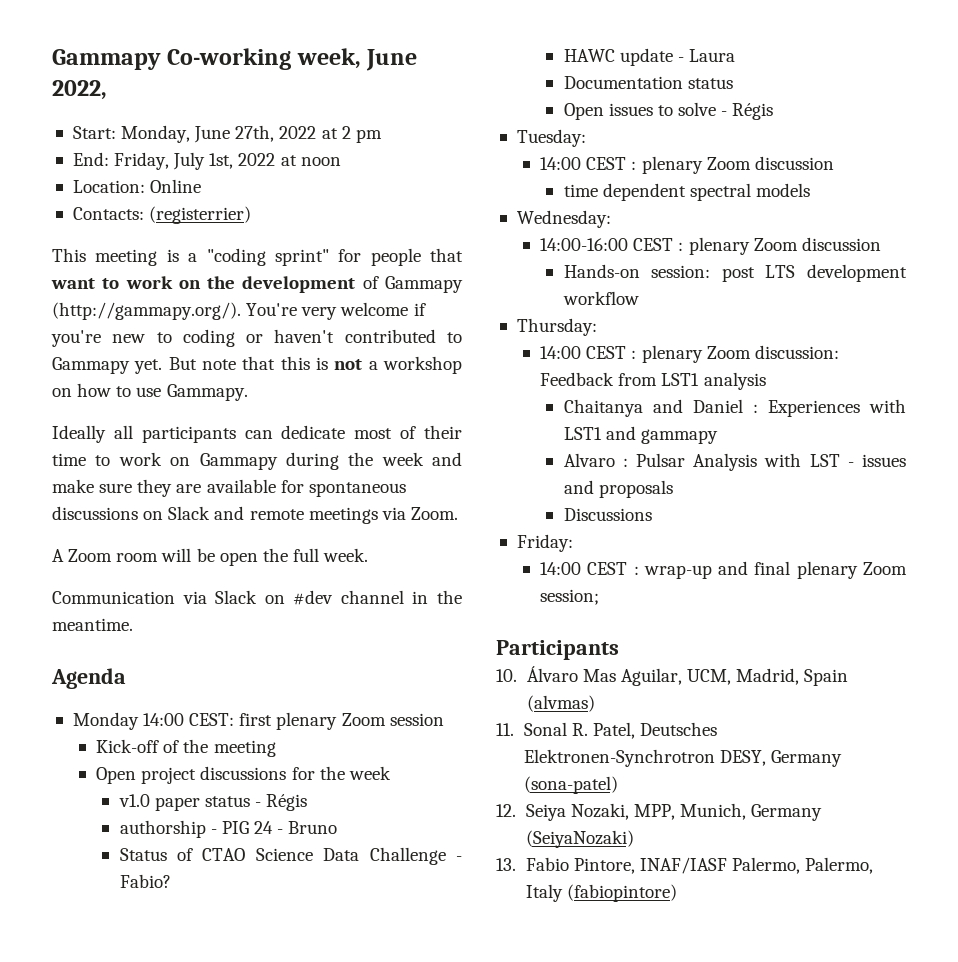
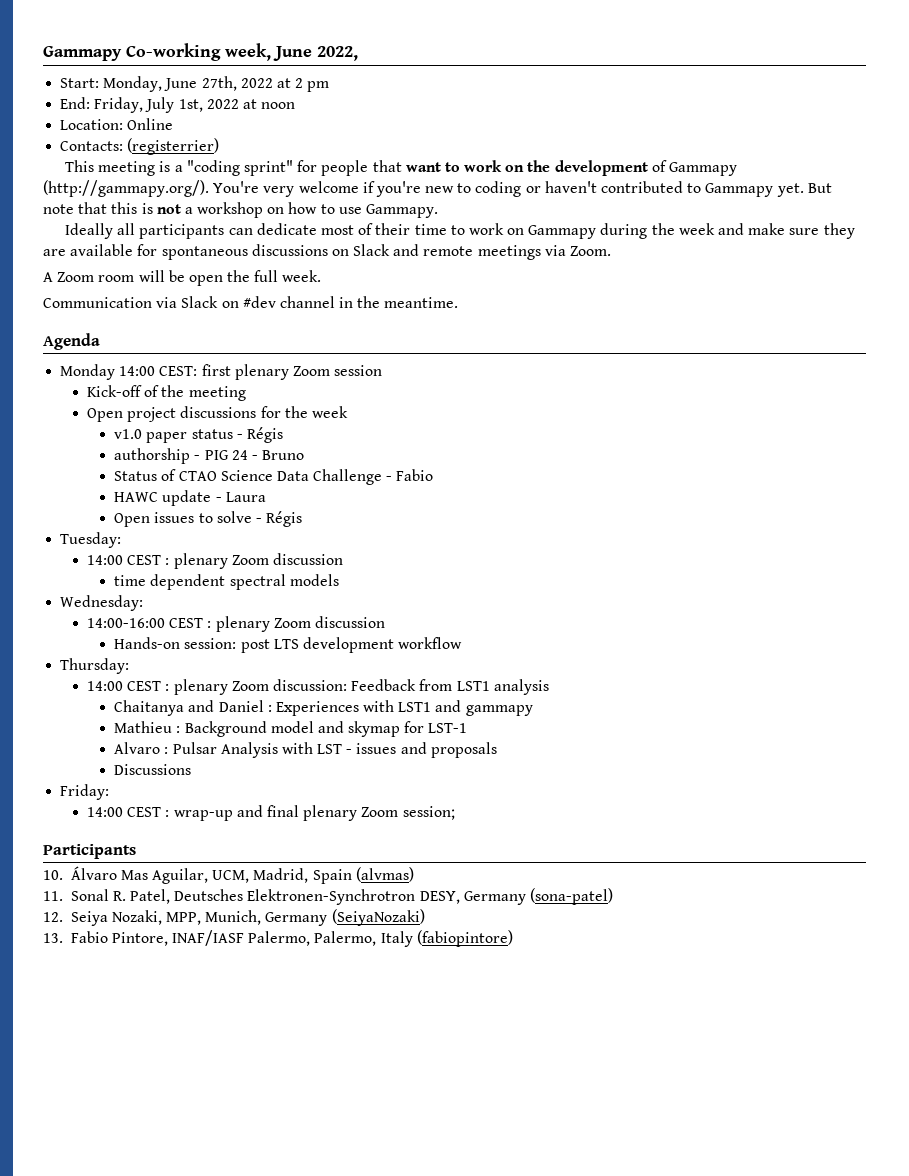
- Status of CTAO Science Data Challenge - Fabio?
+ Status of CTAO Science Data Challenge - Fabio
- Documentation status
+ Mathieu : Background model and skymap for LST-1

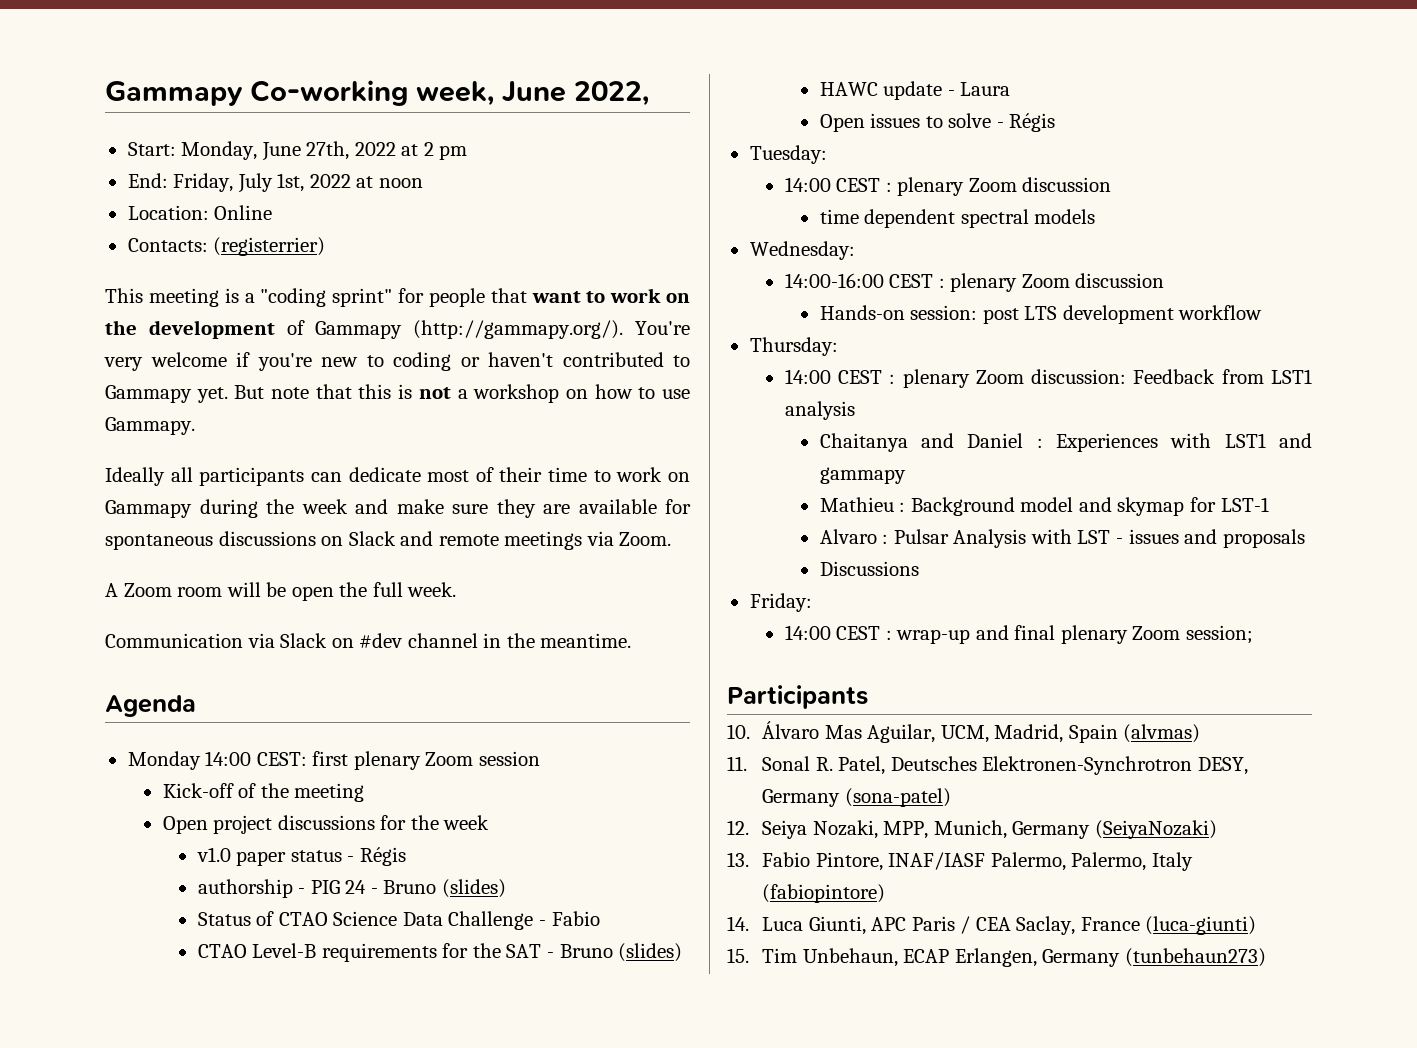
- authorship - PIG 24 - Bruno
+ authorship - PIG 24 - Bruno (slides)
+ CTAO Level-B requirements for the SAT - Bruno (slides)
+ 14. Luca Giunti, APC Paris / CEA Saclay, France (luca-giunti)
+ 15. Tim Unbehaun, ECAP Erlangen, Germany (tunbehaun273)

